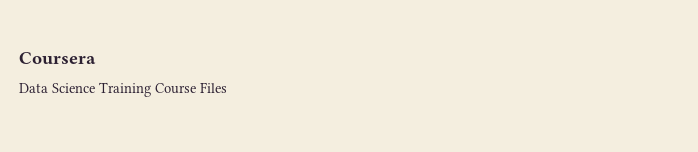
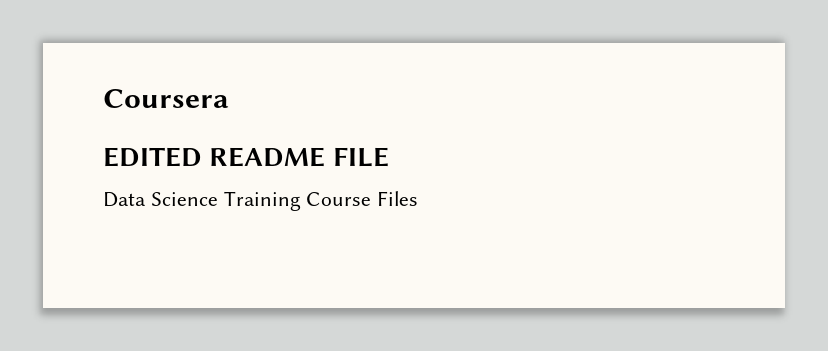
+ EDITED README FILE

